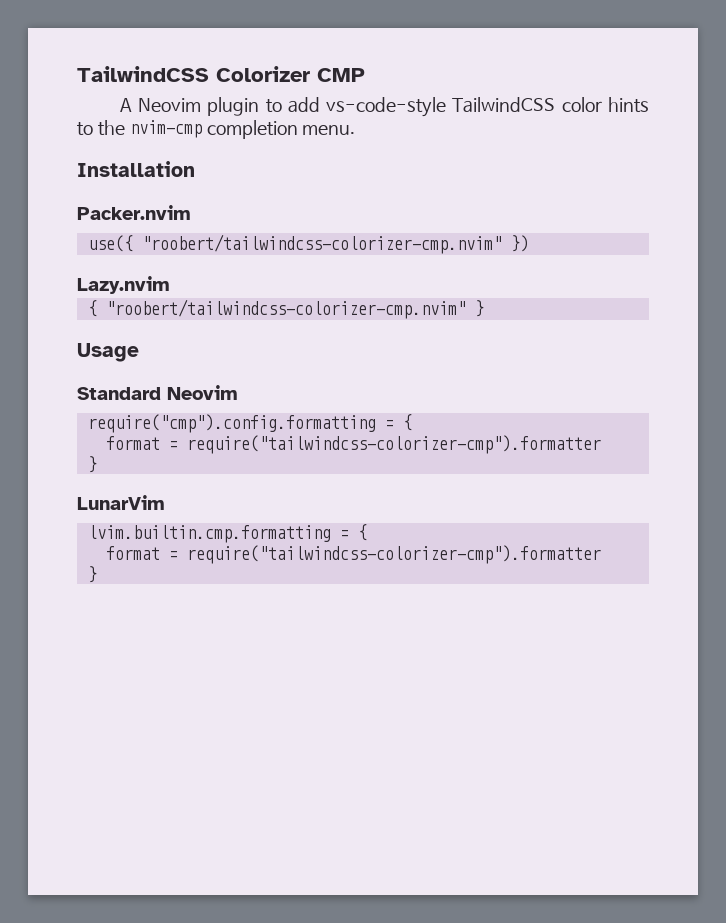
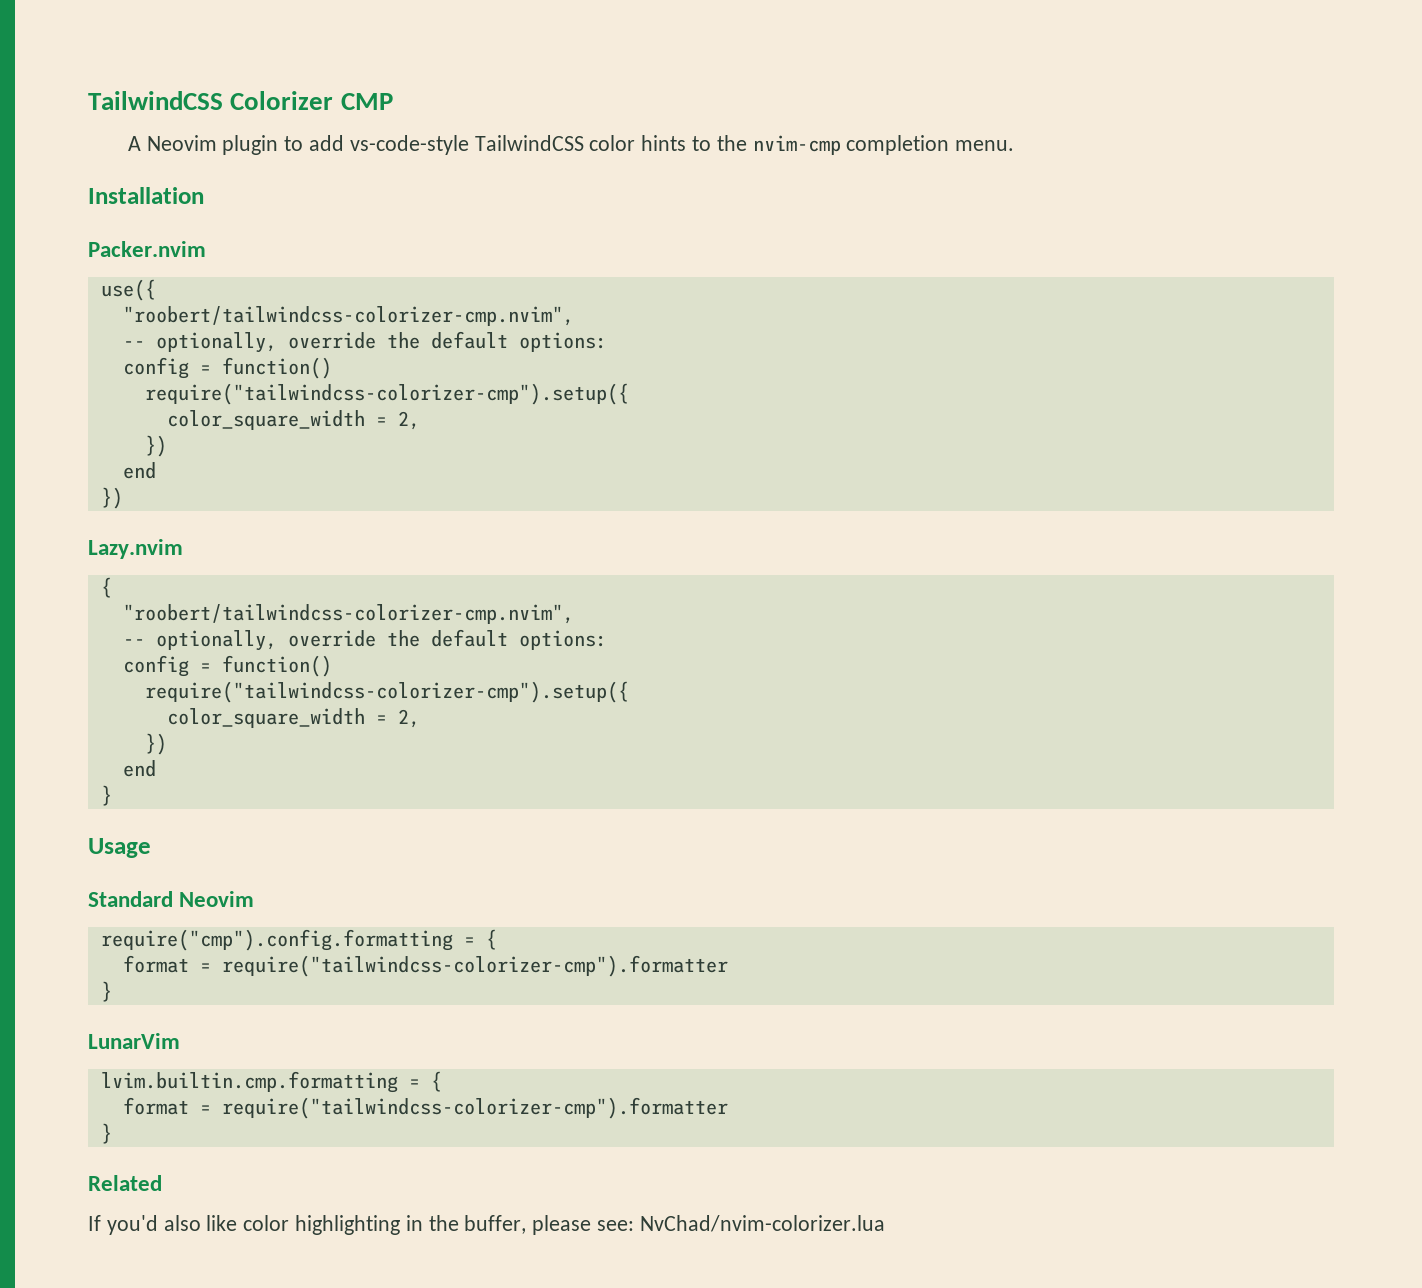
- use({ "roobert/tailwindcss-colorizer-cmp.nvim" })
+ use({
+ "roobert/tailwindcss-colorizer-cmp.nvim",
+ -- optionally, override the default options:
+ config = function()
+ require("tailwindcss-colorizer-cmp").setup({
+ color_square_width = 2,
+ })
+ end
+ })
  Lazy.nvim
- { "roobert/tailwindcss-colorizer-cmp.nvim" }
+ {
+ "roobert/tailwindcss-colorizer-cmp.nvim",
+ -- optionally, override the default options:
+ config = function()
+ require("tailwindcss-colorizer-cmp").setup({
+ color_square_width = 2,
+ })
+ end
+ }
+ Related
+ If you'd also like color highlighting in the buffer, please see: NvChad/nvim-colorizer.lua

